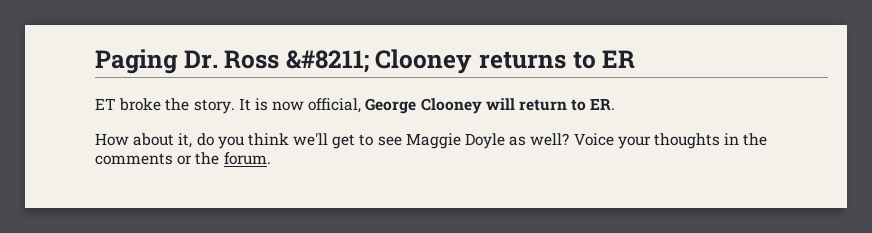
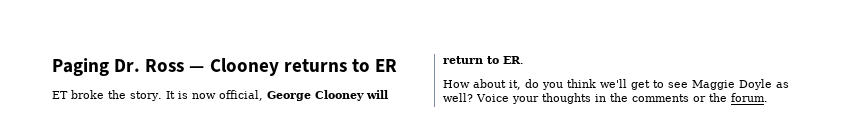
- Paging Dr. Ross &#8211; Clooney returns to ER
+ Paging Dr. Ross — Clooney returns to ER

